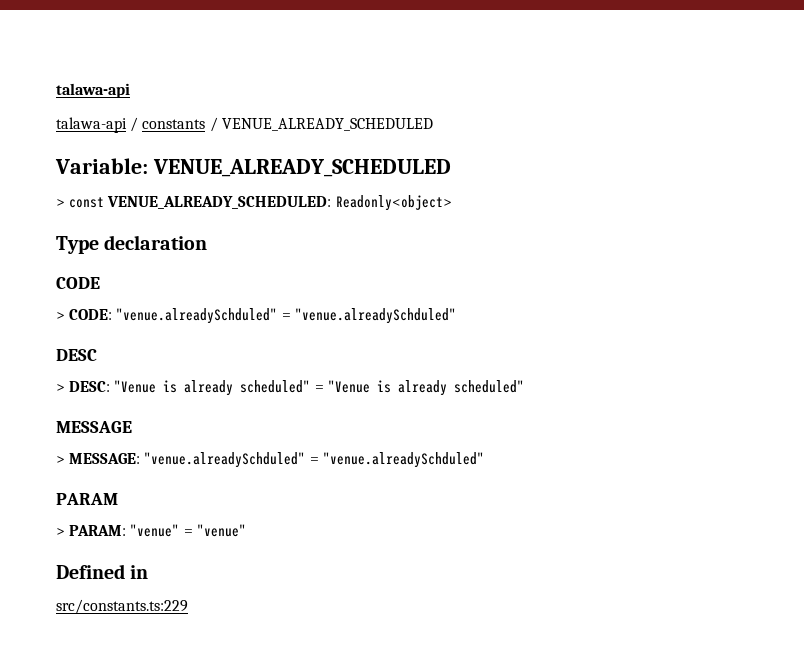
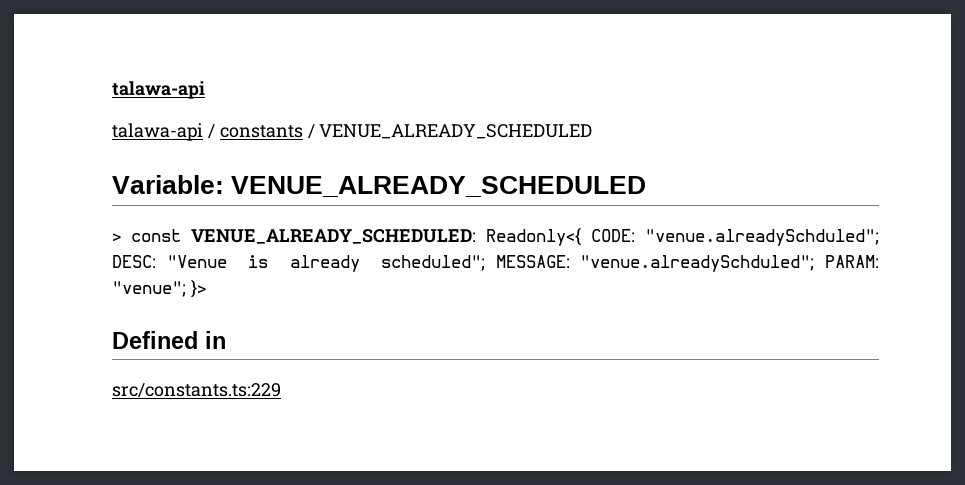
- > const VENUE_ALREADY_SCHEDULED: Readonly<object>
- Type declaration
- CODE
- > CODE: "venue.alreadySchduled" = "venue.alreadySchduled"
- DESC
- > DESC: "Venue is already scheduled" = "Venue is already scheduled"
- MESSAGE
- > MESSAGE: "venue.alreadySchduled" = "venue.alreadySchduled"
- PARAM
- > PARAM: "venue" = "venue"
+ > const VENUE_ALREADY_SCHEDULED: Readonly<{ CODE: "venue.alreadySchduled"; DESC: "Venue is already scheduled"; MESSAGE: "venue.alreadySchduled"; PARAM: "venue"; }>

